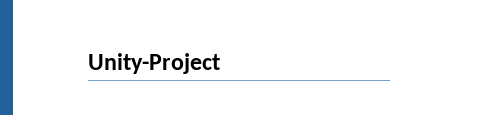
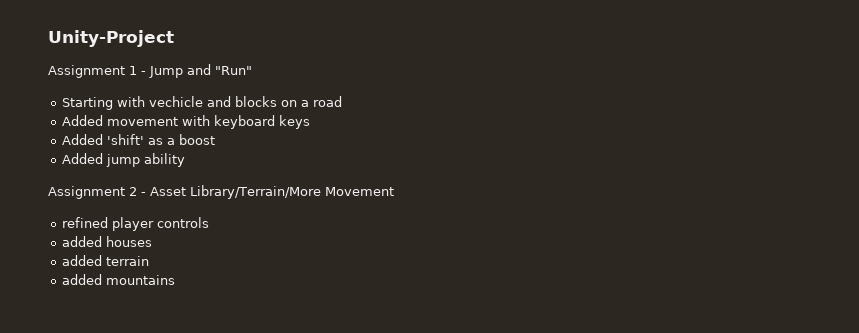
+ Assignment 1 - Jump and "Run"
+ Starting with vechicle and blocks on a road
+ Added movement with keyboard keys
+ Added 'shift' as a boost
+ Added jump ability
+ Assignment 2 - Asset Library/Terrain/More Movement
+ refined player controls
+ added houses
+ added terrain
+ added mountains

